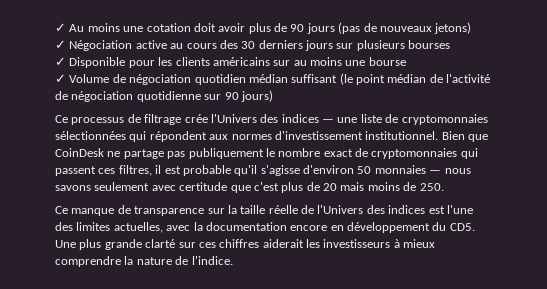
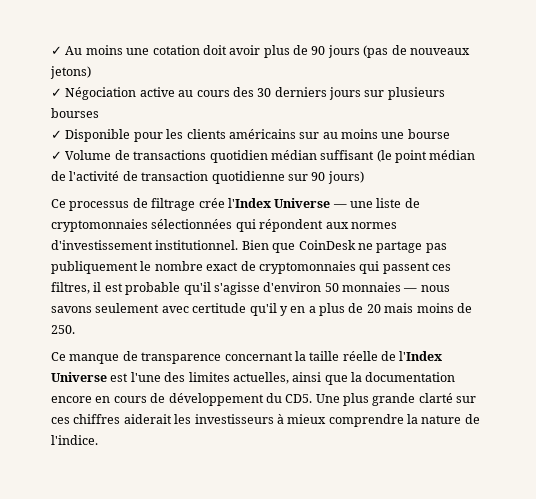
- ✓ Volume de négociation quotidien médian suffisant (le point médian de l'activité de négociation quotidienne sur 90 jours)
+ ✓ Volume de transactions quotidien médian suffisant (le point médian de l'activité de transaction quotidienne sur 90 jours)
- Ce processus de filtrage crée l'Univers des indices — une liste de cryptomonnaies sélectionnées qui répondent aux normes d'investissement institutionnel.
+ Ce processus de filtrage crée l'Index Universe — une liste de cryptomonnaies sélectionnées qui répondent aux normes d'investissement institutionnel.
- Bien que CoinDesk ne partage pas publiquement le nombre exact de cryptomonnaies qui passent ces filtres, il est probable qu'il s'agisse d'environ 50 monnaies — nous savons seulement avec certitude que c'est plus de 20 mais moins de 250.
+ Bien que CoinDesk ne partage pas publiquement le nombre exact de cryptomonnaies qui passent ces filtres, il est probable qu'il s'agisse d'environ 50 monnaies — nous savons seulement avec certitude qu'il y en a plus de 20 mais moins de 250.
- Ce manque de transparence sur la taille réelle de l'Univers des indices est l'une des limites actuelles, avec la documentation encore en développement du CD5. Une plus grande clarté sur ces chiffres aiderait les investisseurs à mieux comprendre la nature de l'indice.
+ Ce manque de transparence concernant la taille réelle de l'Index Universe est l'une des limites actuelles, ainsi que la documentation encore en cours de développement du CD5. Une plus grande clarté sur ces chiffres aiderait les investisseurs à mieux comprendre la nature de l'indice.

